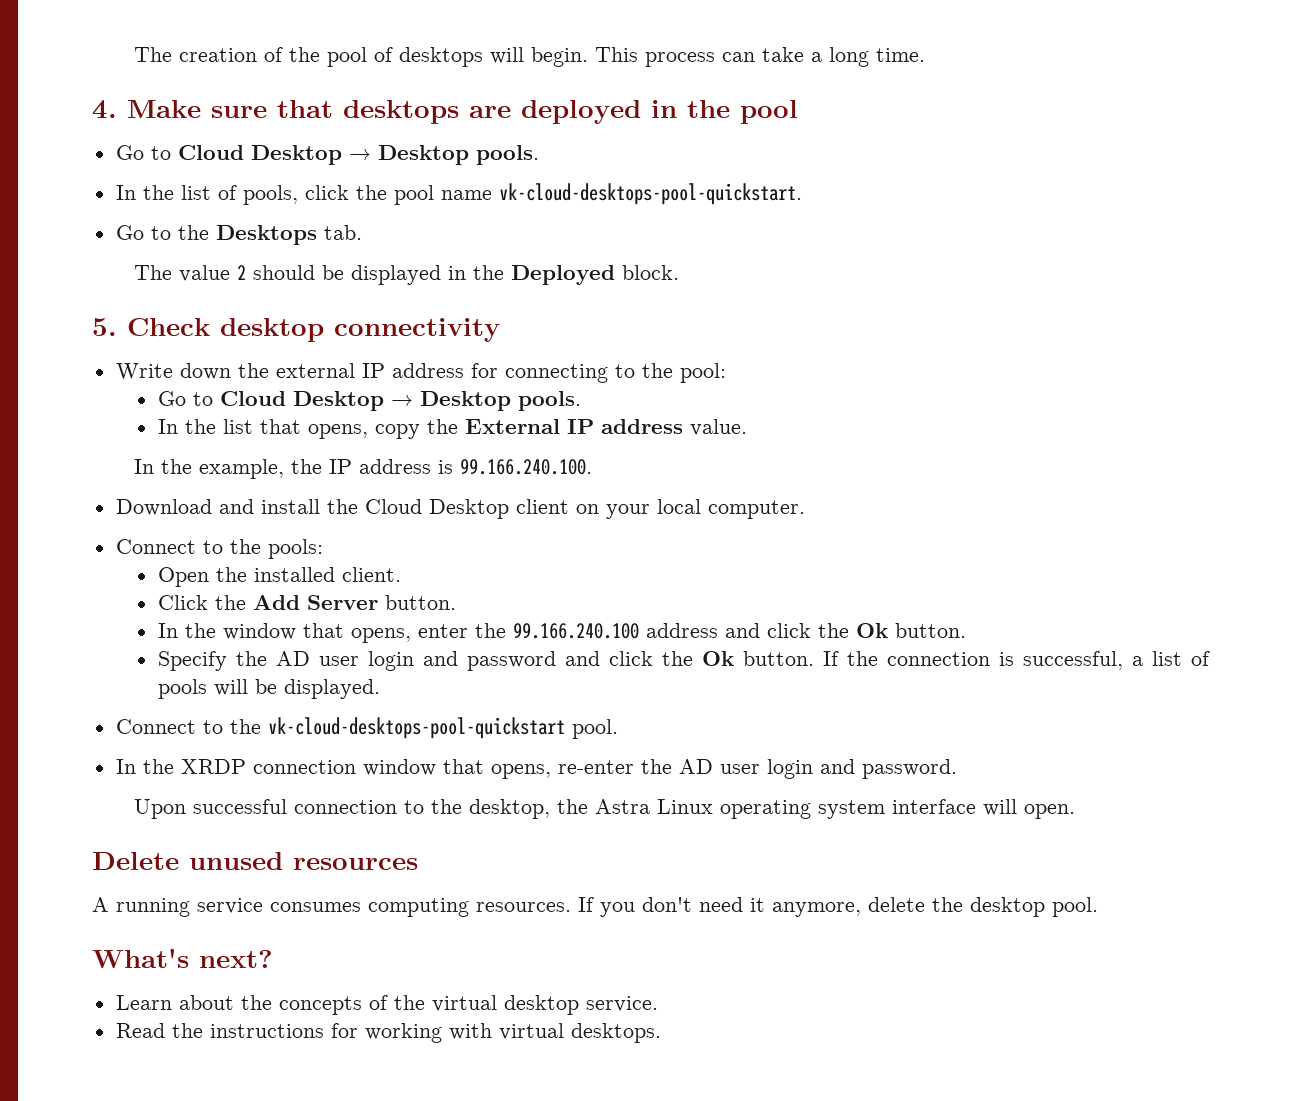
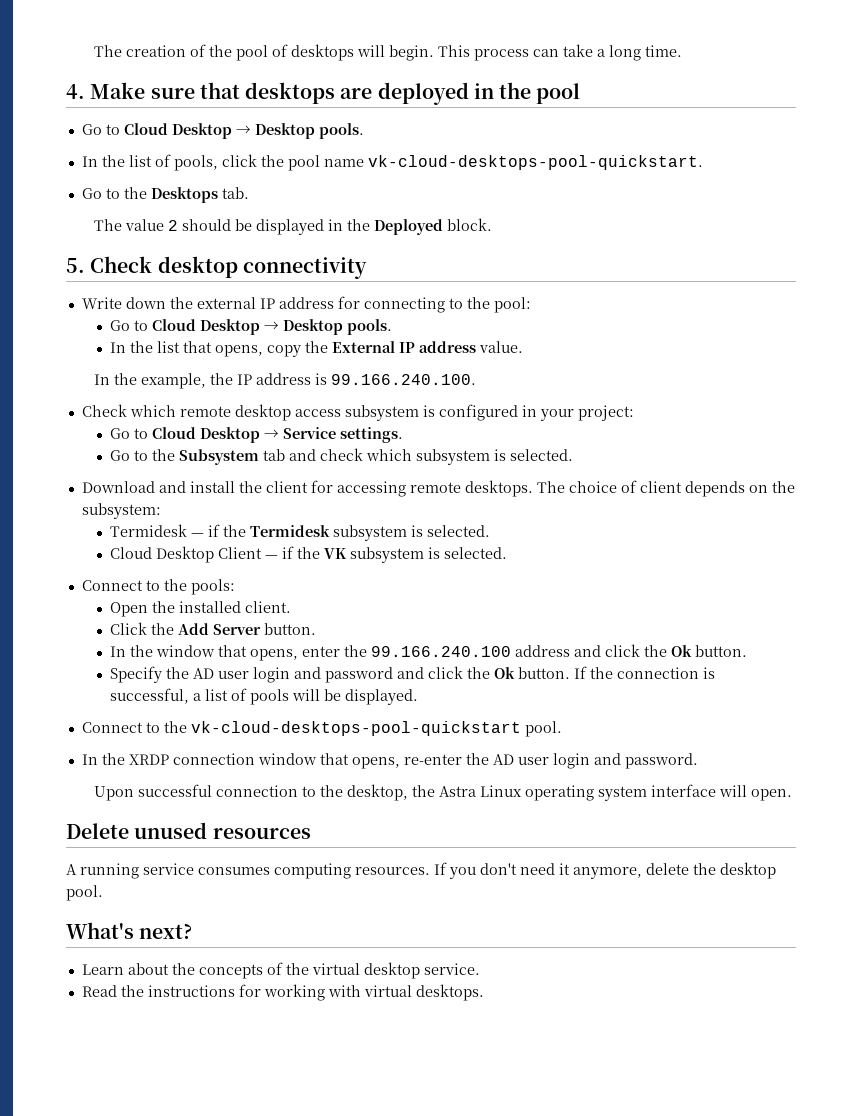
- Download and install the Cloud Desktop client on your local computer.
+ Check which remote desktop access subsystem is configured in your project:
+ Go to Cloud Desktop → Service settings.
+ Go to the Subsystem tab and check which subsystem is selected.
+ Download and install the client for accessing remote desktops. The choice of client depends on the subsystem:
+ Termidesk — if the Termidesk subsystem is selected.
+ Cloud Desktop Client — if the VK subsystem is selected.

